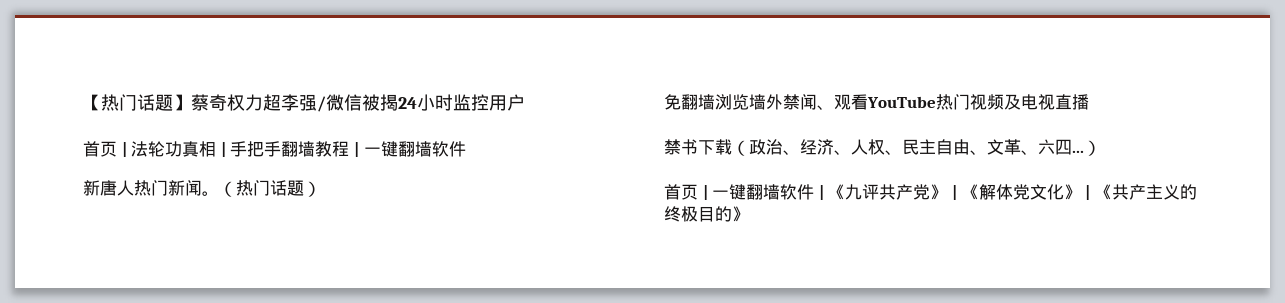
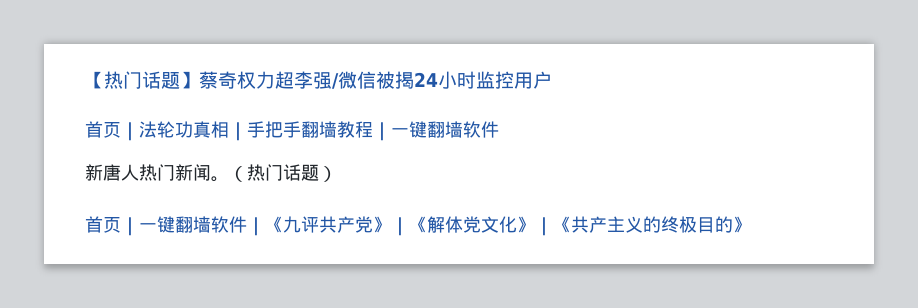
- 免翻墙浏览墙外禁闻、观看YouTube热门视频及电视直播
- 禁书下载（政治、经济、人权、民主自由、文革、六四...）

